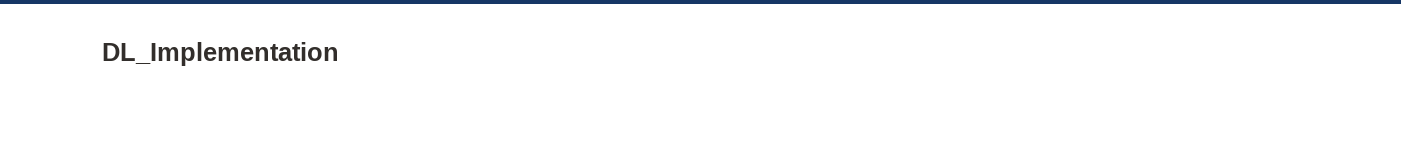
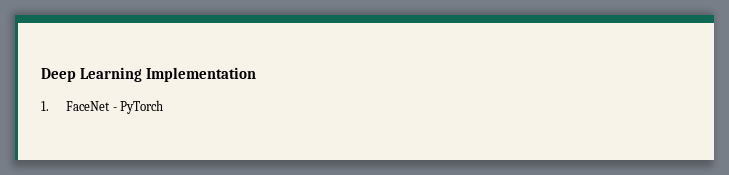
- DL_Implementation
+ Deep Learning Implementation
+ 1. FaceNet - PyTorch

